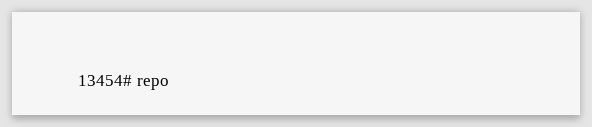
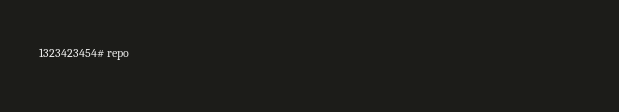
- 13454# repo
+ 1323423454# repo

